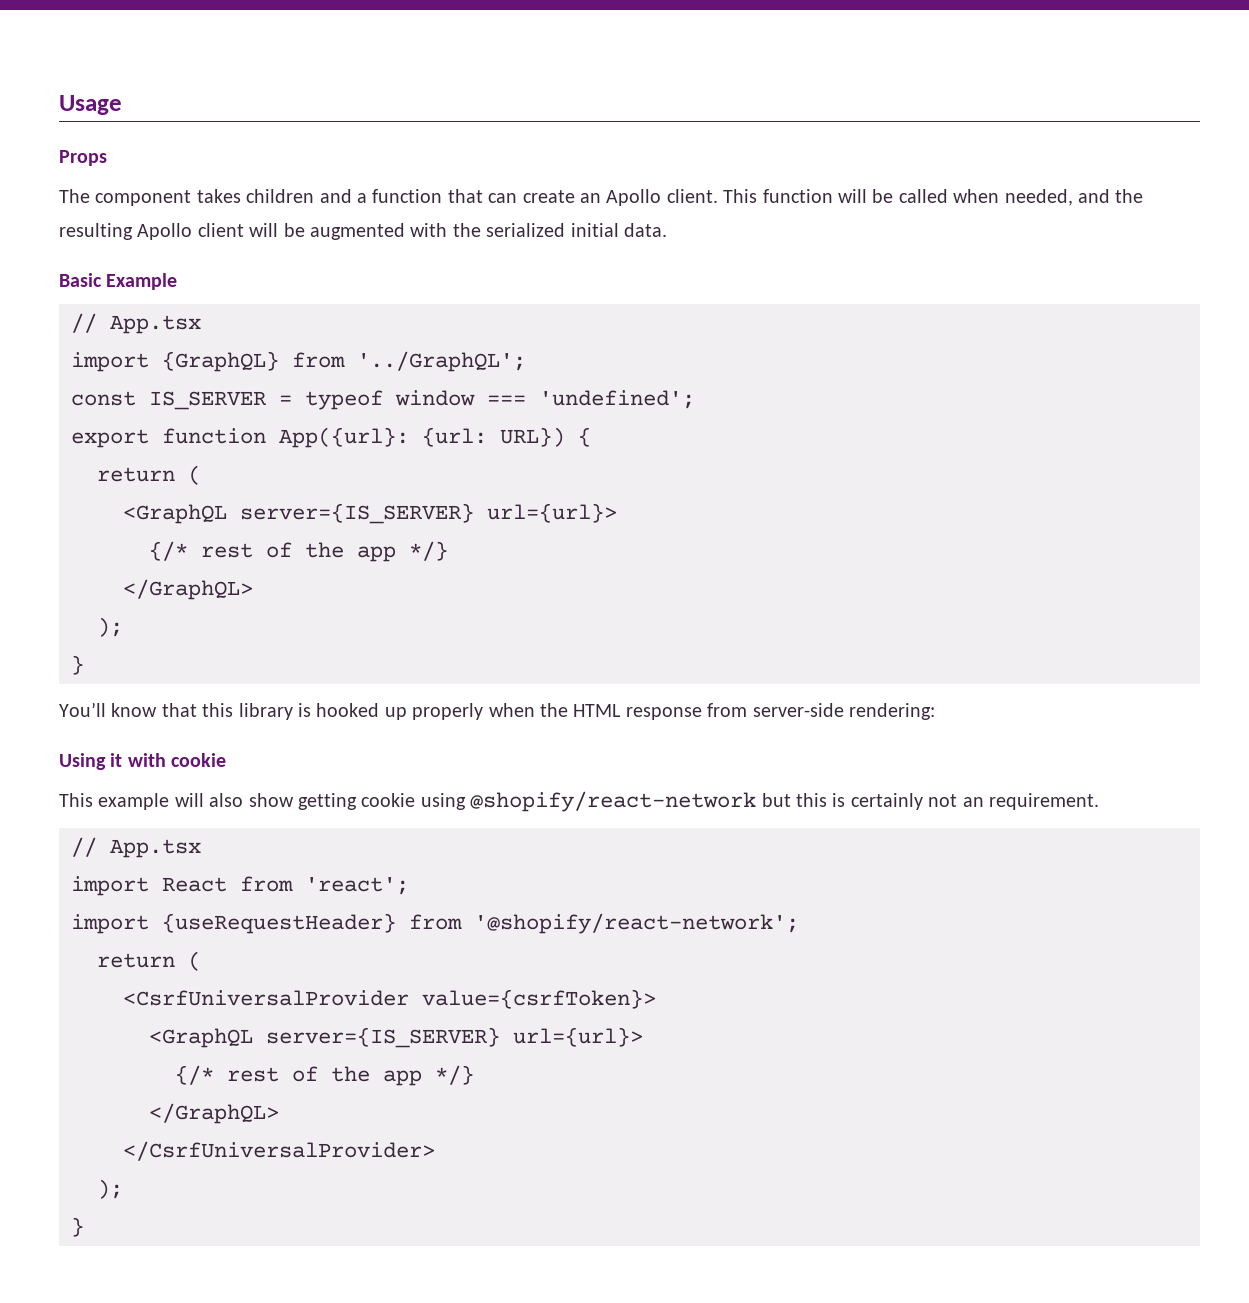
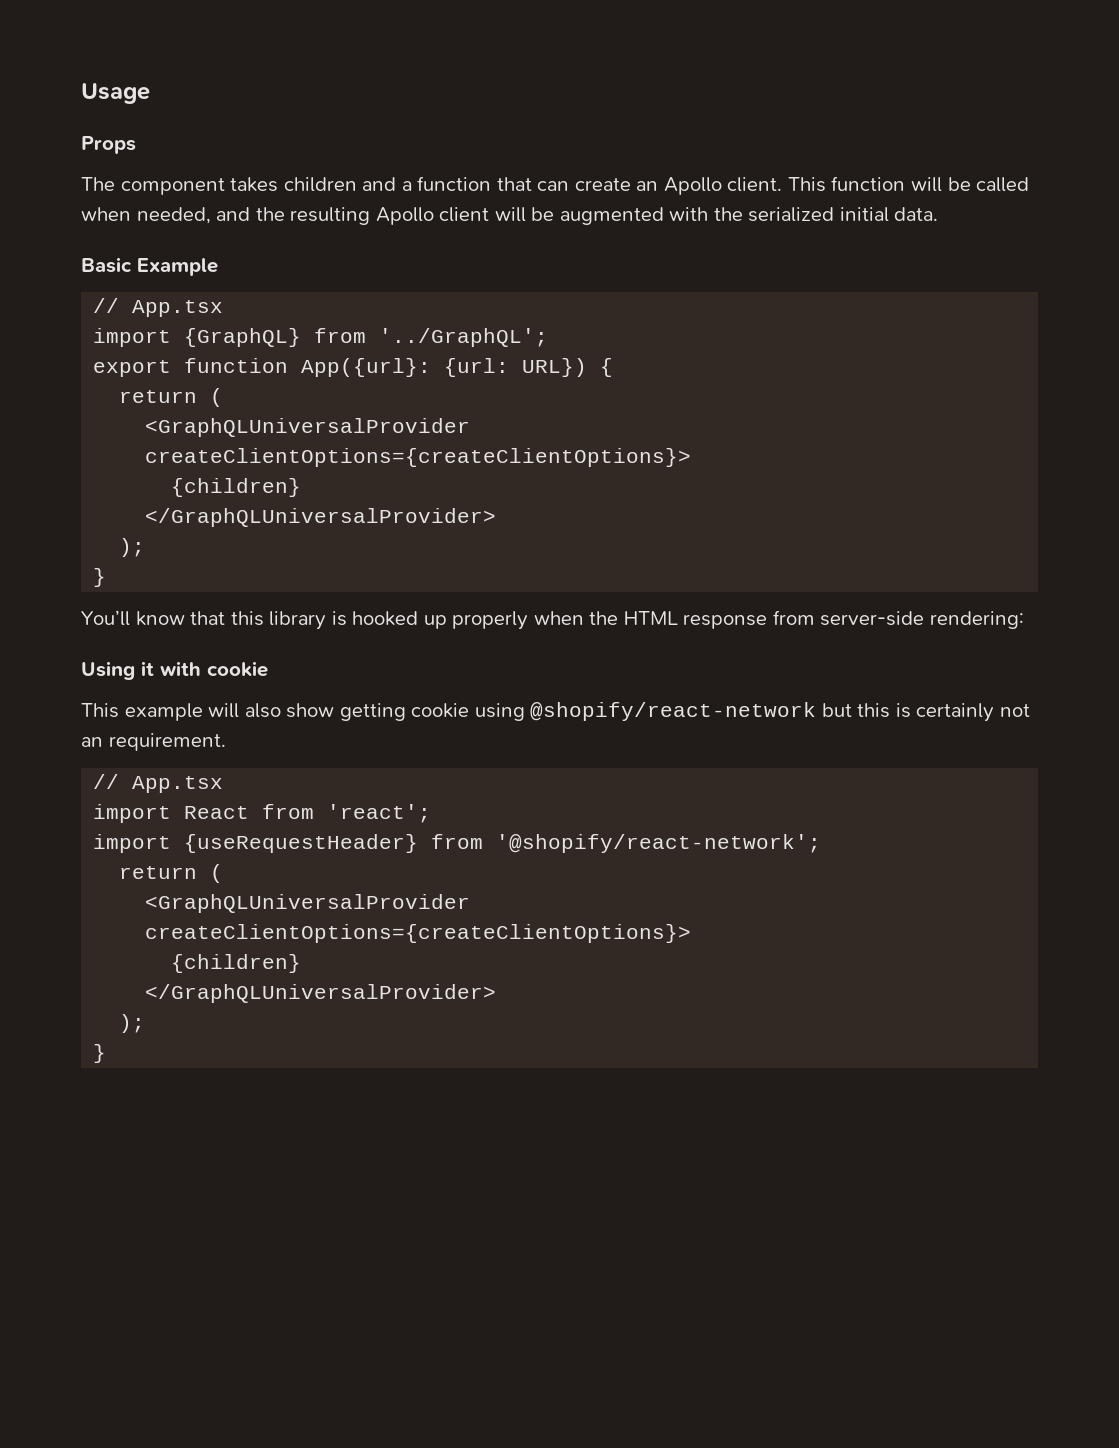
- const IS_SERVER = typeof window === 'undefined';
  export function App({url}: {url: URL}) {
  return (
- <GraphQL server={IS_SERVER} url={url}>
- {/* rest of the app */}
- </GraphQL>
+ <GraphQLUniversalProvider createClientOptions={createClientOptions}>
+ {children}
+ </GraphQLUniversalProvider>
  import {useRequestHeader} from '@shopify/react-network';
  return (
- <CsrfUniversalProvider value={csrfToken}>
- <GraphQL server={IS_SERVER} url={url}>
- {/* rest of the app */}
- </GraphQL>
- </CsrfUniversalProvider>
+ <GraphQLUniversalProvider createClientOptions={createClientOptions}>
+ {children}
+ </GraphQLUniversalProvider>

